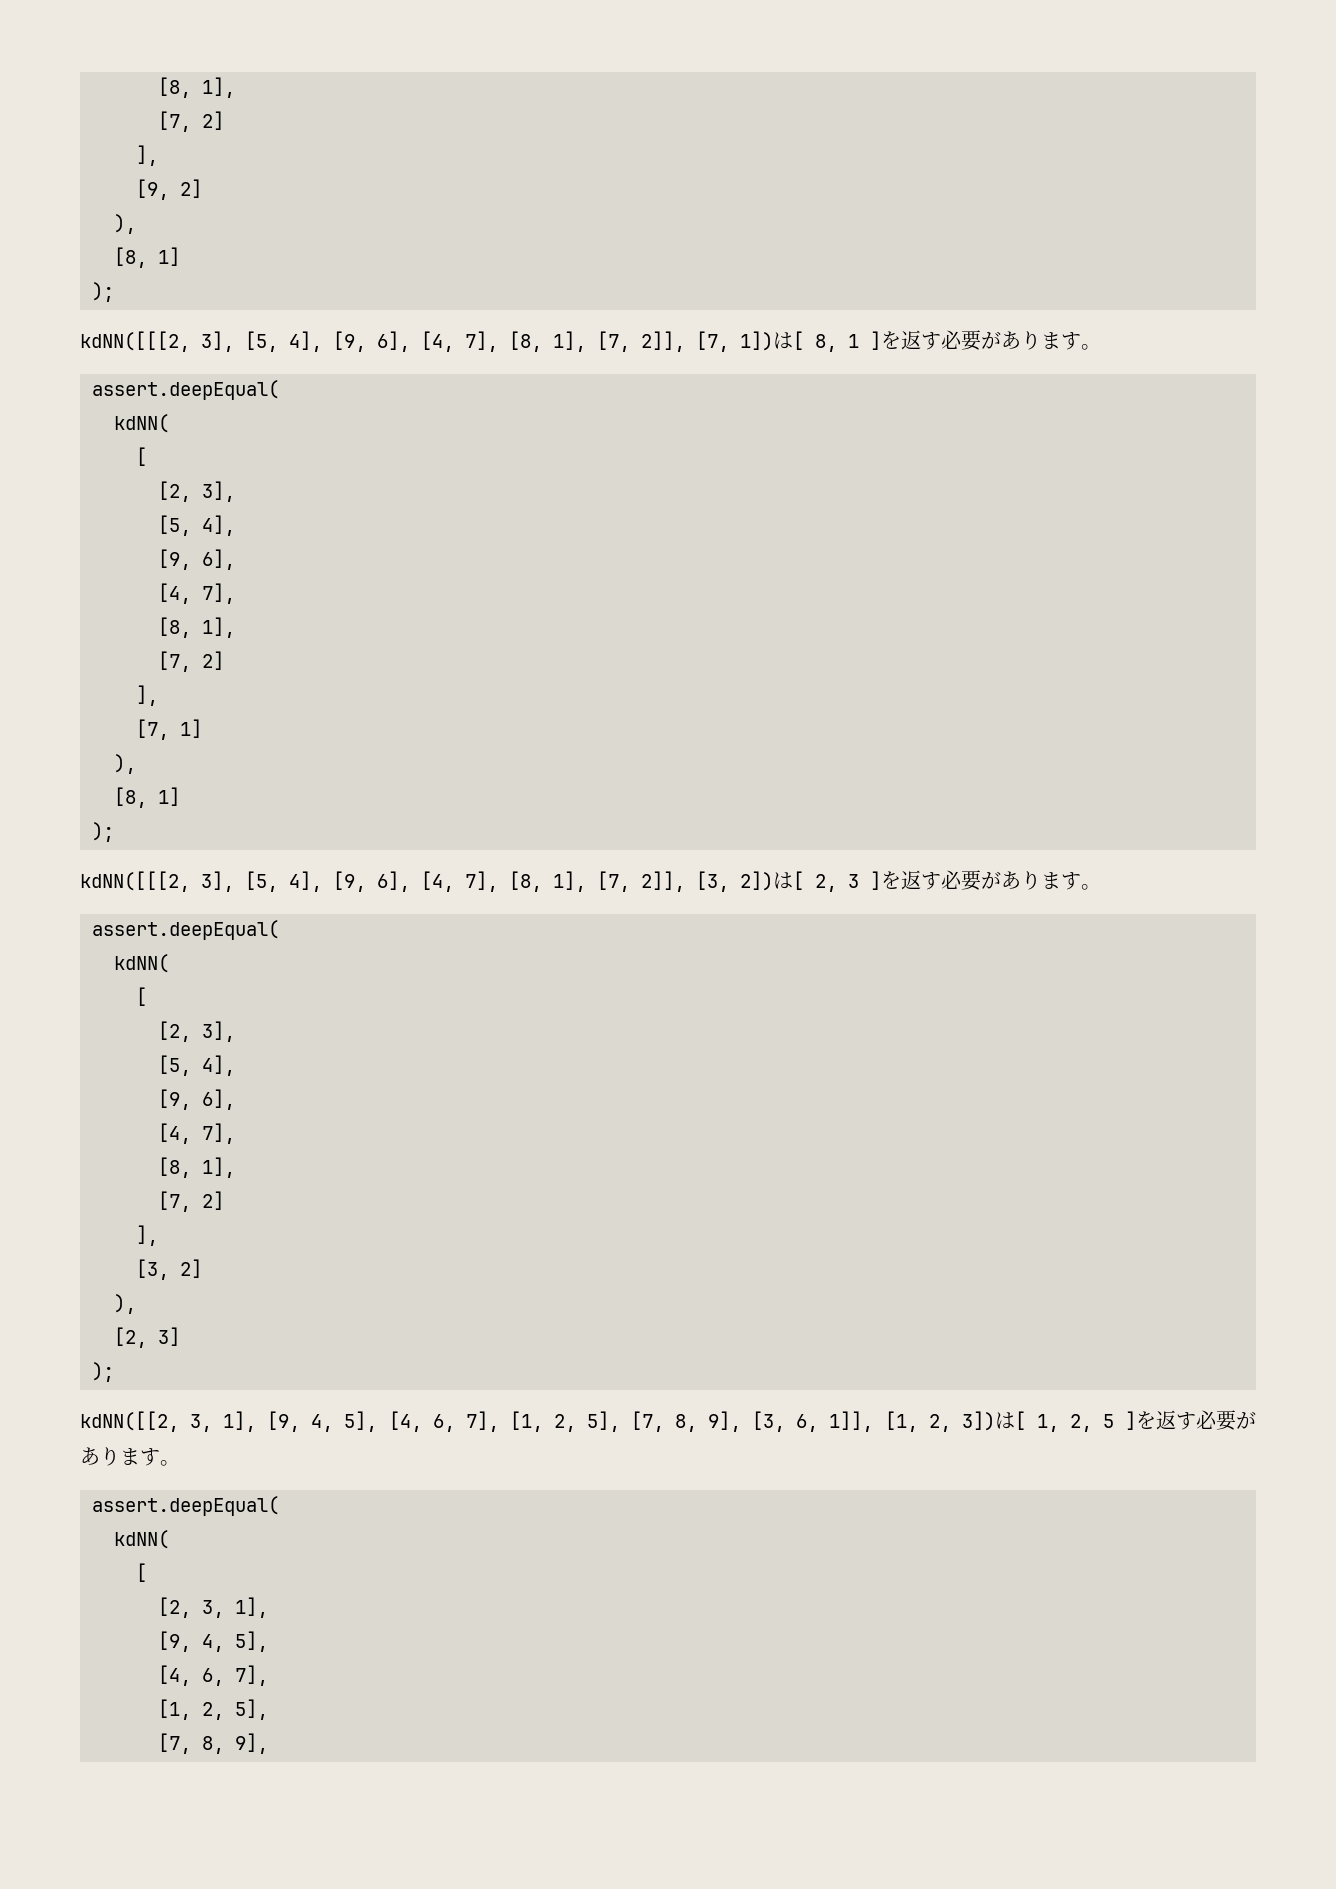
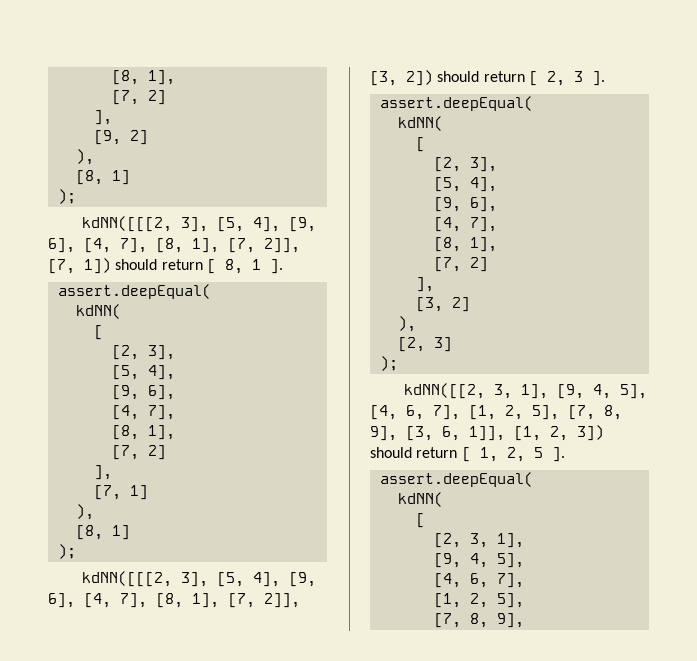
- kdNN([[[2, 3], [5, 4], [9, 6], [4, 7], [8, 1], [7, 2]], [7, 1])は[ 8, 1 ]を返す必要があります。
+ kdNN([[[2, 3], [5, 4], [9, 6], [4, 7], [8, 1], [7, 2]], [7, 1]) should return [ 8, 1 ].
- kdNN([[[2, 3], [5, 4], [9, 6], [4, 7], [8, 1], [7, 2]], [3, 2])は[ 2, 3 ]を返す必要があります。
+ kdNN([[[2, 3], [5, 4], [9, 6], [4, 7], [8, 1], [7, 2]], [3, 2]) should return [ 2, 3 ].
- kdNN([[2, 3, 1], [9, 4, 5], [4, 6, 7], [1, 2, 5], [7, 8, 9], [3, 6, 1]], [1, 2, 3])は[ 1, 2, 5 ]を返す必要があります。
+ kdNN([[2, 3, 1], [9, 4, 5], [4, 6, 7], [1, 2, 5], [7, 8, 9], [3, 6, 1]], [1, 2, 3]) should return [ 1, 2, 5 ].

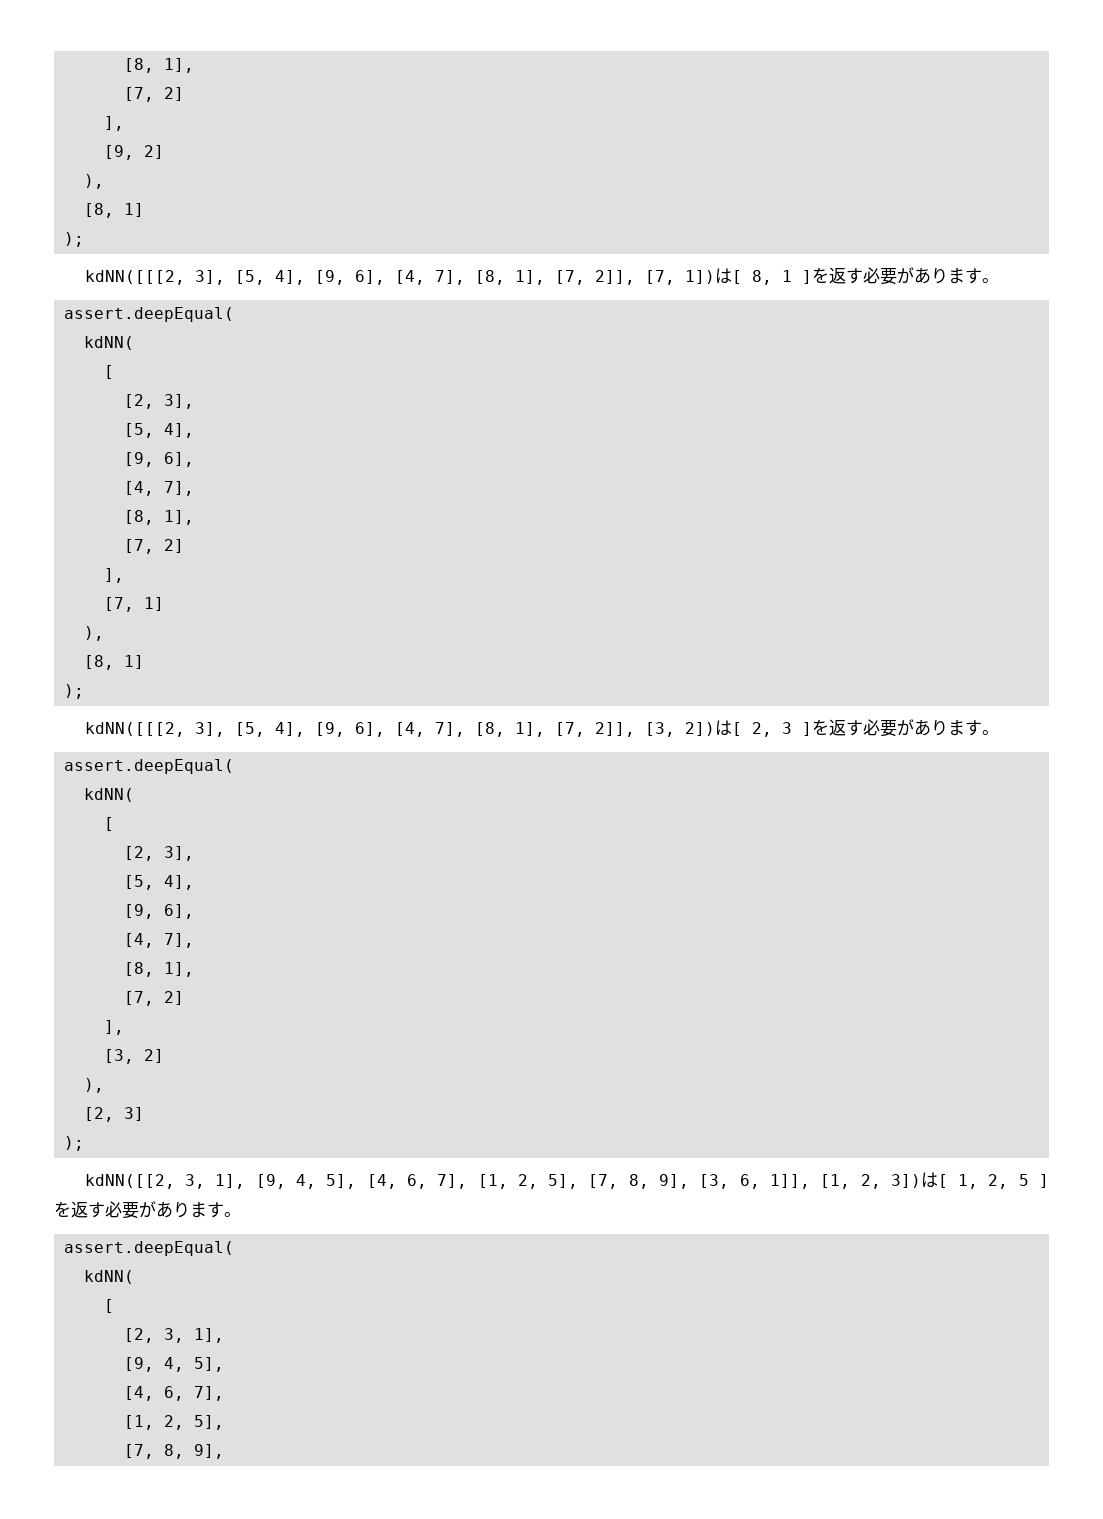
- kdNN([[[2, 3], [5, 4], [9, 6], [4, 7], [8, 1], [7, 2]], [7, 1]) should return [ 8, 1 ].
+ kdNN([[[2, 3], [5, 4], [9, 6], [4, 7], [8, 1], [7, 2]], [7, 1])は[ 8, 1 ]を返す必要があります。
- kdNN([[[2, 3], [5, 4], [9, 6], [4, 7], [8, 1], [7, 2]], [3, 2]) should return [ 2, 3 ].
+ kdNN([[[2, 3], [5, 4], [9, 6], [4, 7], [8, 1], [7, 2]], [3, 2])は[ 2, 3 ]を返す必要があります。
- kdNN([[2, 3, 1], [9, 4, 5], [4, 6, 7], [1, 2, 5], [7, 8, 9], [3, 6, 1]], [1, 2, 3]) should return [ 1, 2, 5 ].
+ kdNN([[2, 3, 1], [9, 4, 5], [4, 6, 7], [1, 2, 5], [7, 8, 9], [3, 6, 1]], [1, 2, 3])は[ 1, 2, 5 ]を返す必要があります。

